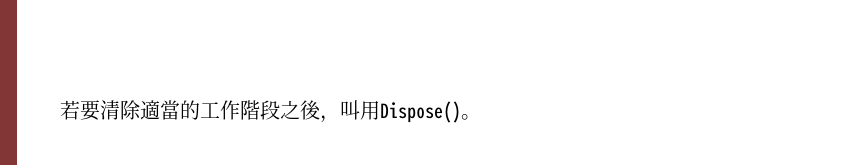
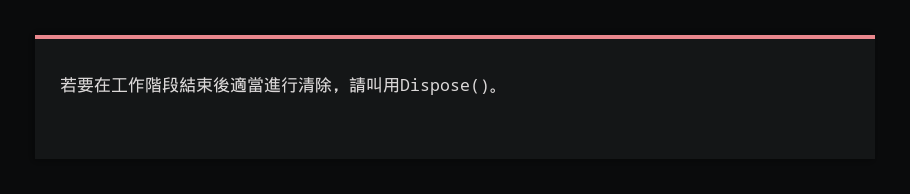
- 若要清除適當的工作階段之後，叫用Dispose()。
+ 若要在工作階段結束後適當進行清除，請叫用Dispose()。

